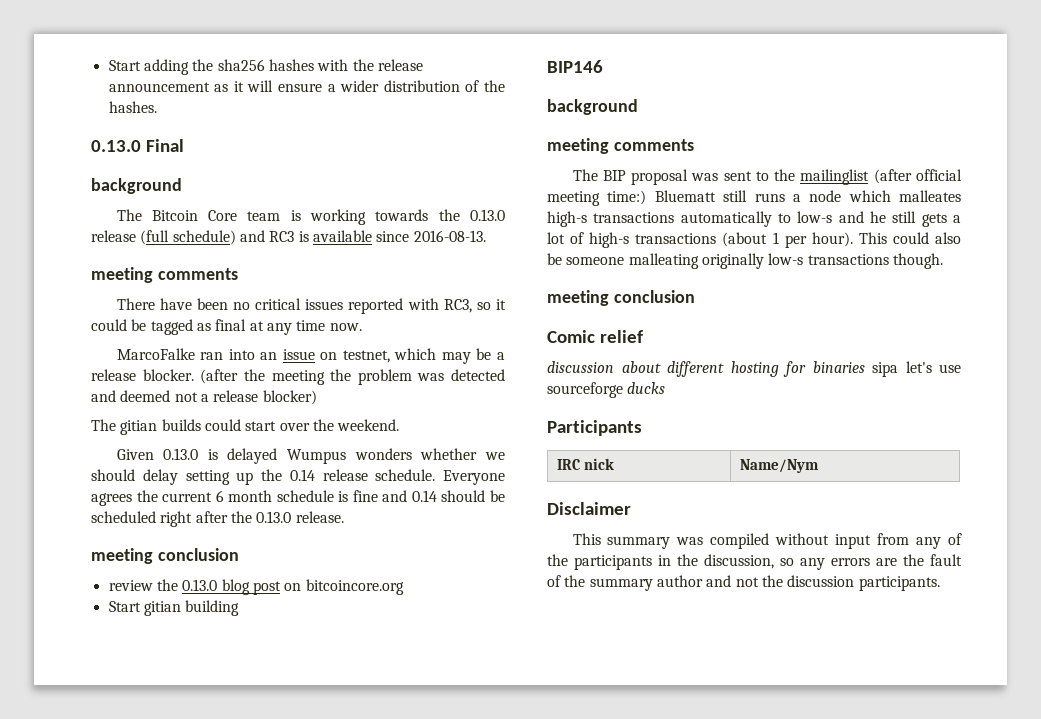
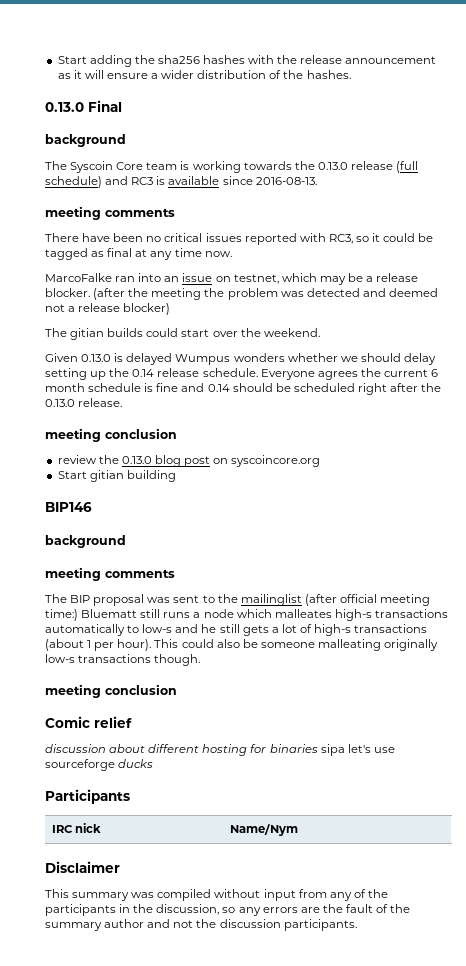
- The Bitcoin Core team is working towards the 0.13.0 release (full schedule) and RC3 is available since 2016-08-13.
+ The Syscoin Core team is working towards the 0.13.0 release (full schedule) and RC3 is available since 2016-08-13.
- review the 0.13.0 blog post on bitcoincore.org
+ review the 0.13.0 blog post on syscoincore.org

